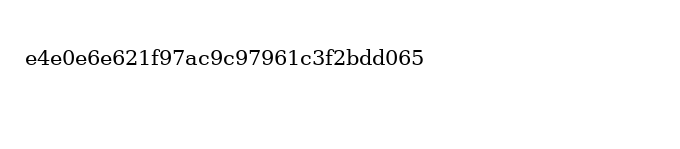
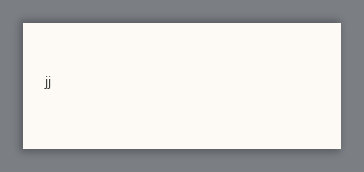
- e4e0e6e621f97ac9c97961c3f2bdd065
+ jj

